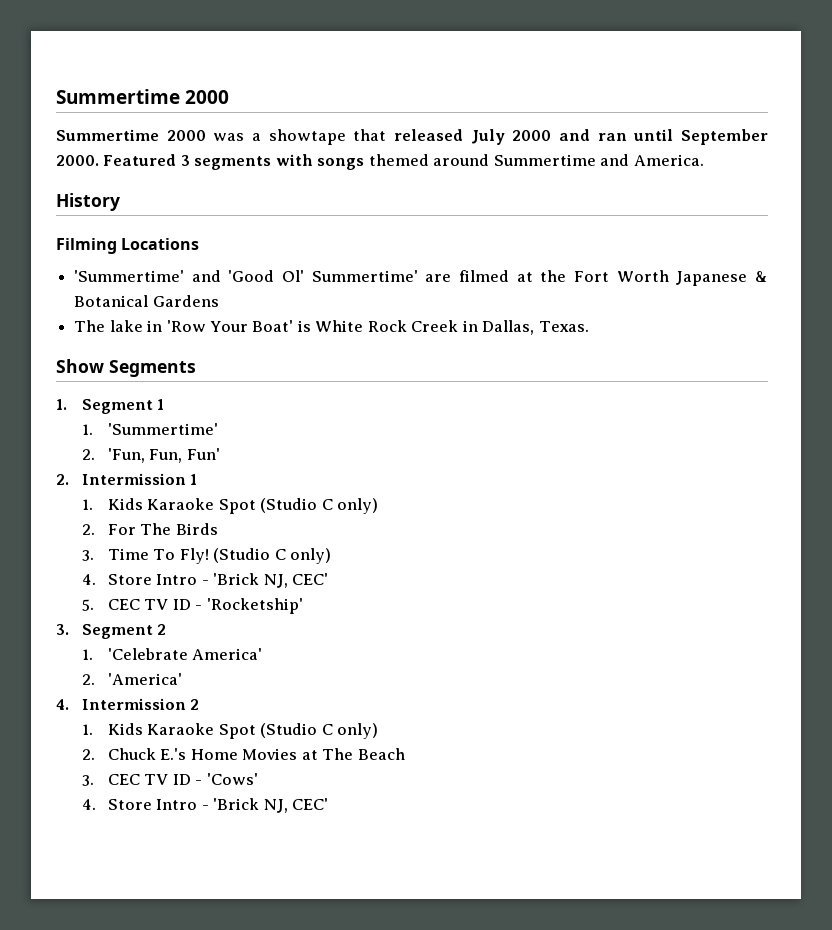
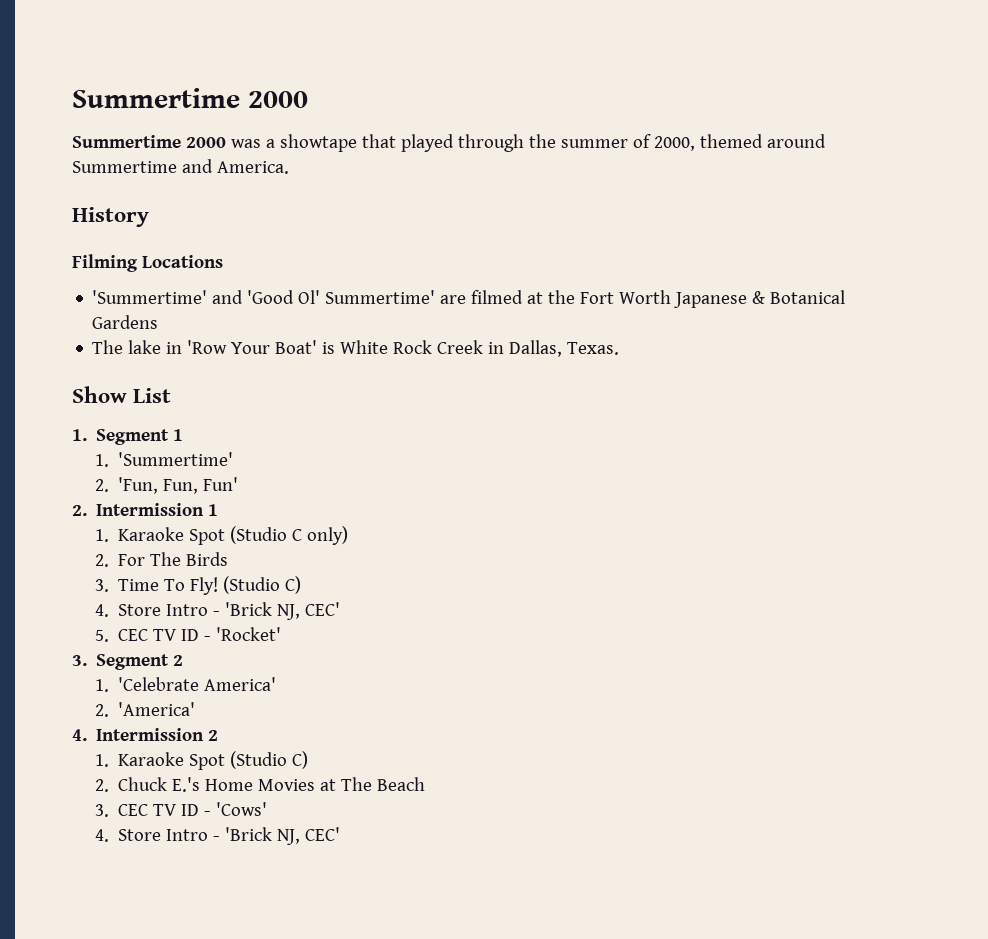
- Summertime 2000 was a showtape that released July 2000 and ran until September 2000. Featured 3 segments with songs themed around Summertime and America.
+ Summertime 2000 was a showtape that played through the summer of 2000, themed around Summertime and America.
- Show Segments
+ Show List
  2. Intermission 1
- 1. Kids Karaoke Spot (Studio C only)
+ 1. Karaoke Spot (Studio C only)
- 3. Time To Fly! (Studio C only)
+ 3. Time To Fly! (Studio C)
- 5. CEC TV ID - 'Rocketship'
+ 5. CEC TV ID - 'Rocket'
  4. Intermission 2
- 1. Kids Karaoke Spot (Studio C only)
+ 1. Karaoke Spot (Studio C)

